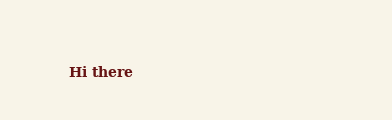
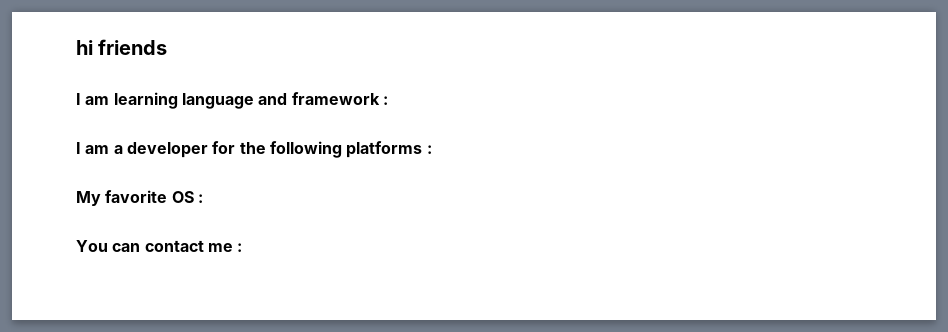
- Hi there
+ hi friends
+ I am learning language and framework :
+ I am a developer for the following platforms :
+ My favorite OS :
+ You can contact me :

